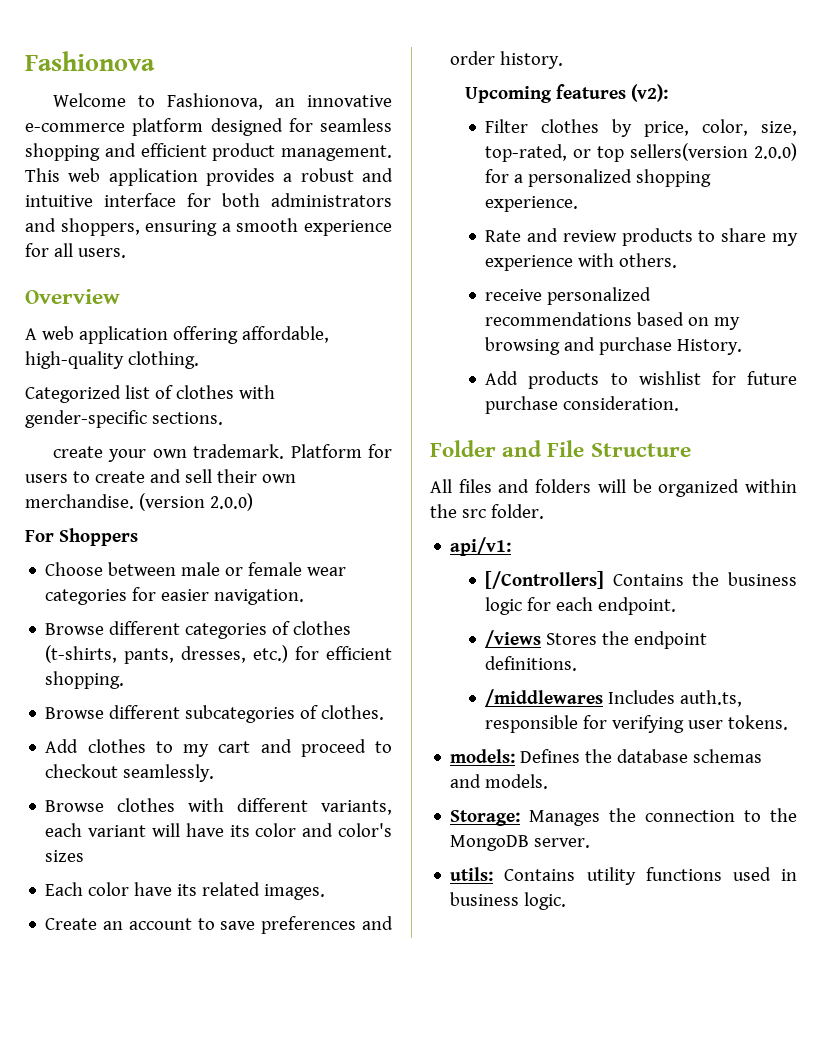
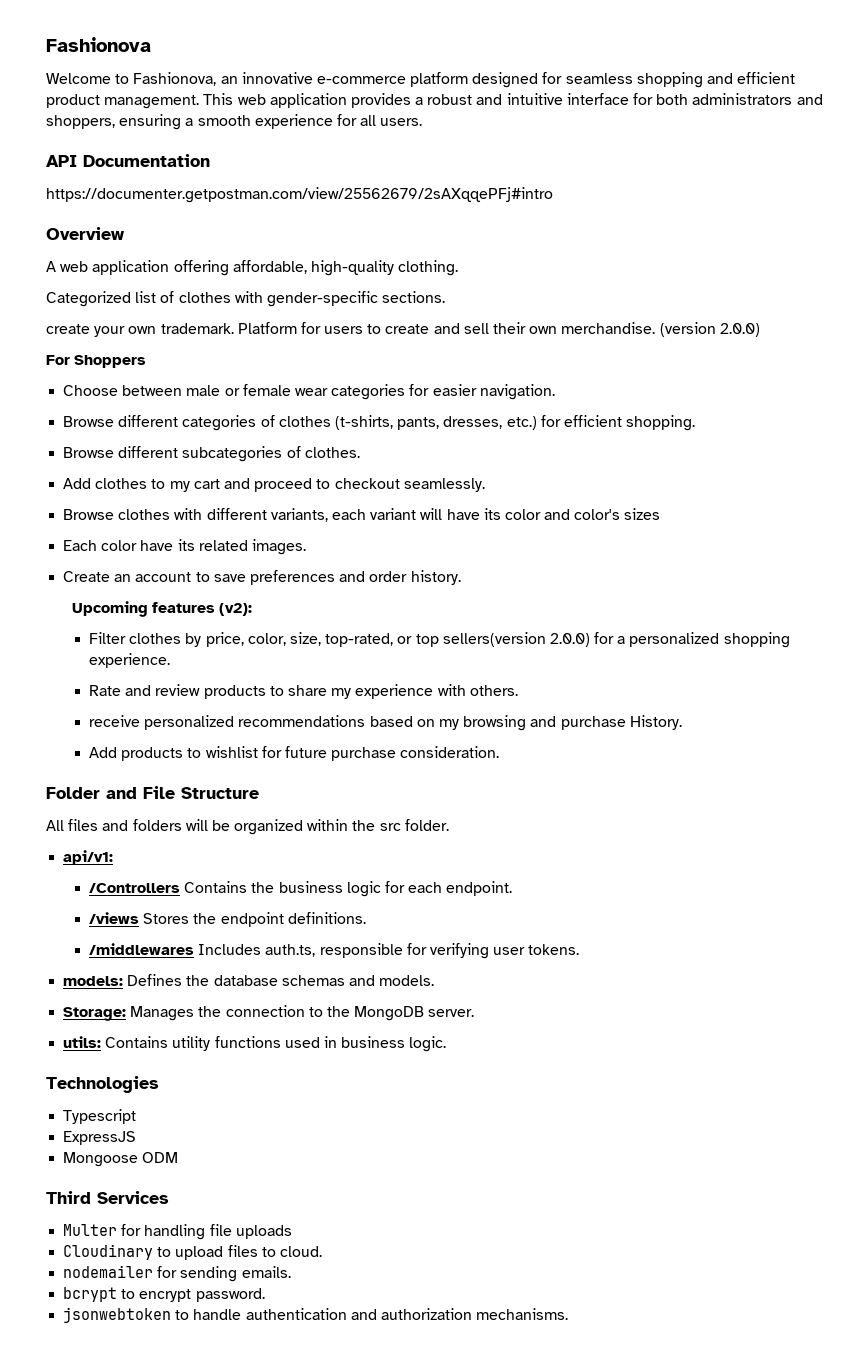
+ API Documentation
+ https://documenter.getpostman.com/view/25562679/2sAXqqePFj#intro
- [/Controllers] Contains the business logic for each endpoint.
+ /Controllers Contains the business logic for each endpoint.
+ Technologies
+ Typescript
+ ExpressJS
+ Mongoose ODM
+ Third Services
+ Multer for handling file uploads
+ Cloudinary to upload files to cloud.
+ nodemailer for sending emails.
+ bcrypt to encrypt password.
+ jsonwebtoken to handle authentication and authorization mechanisms.

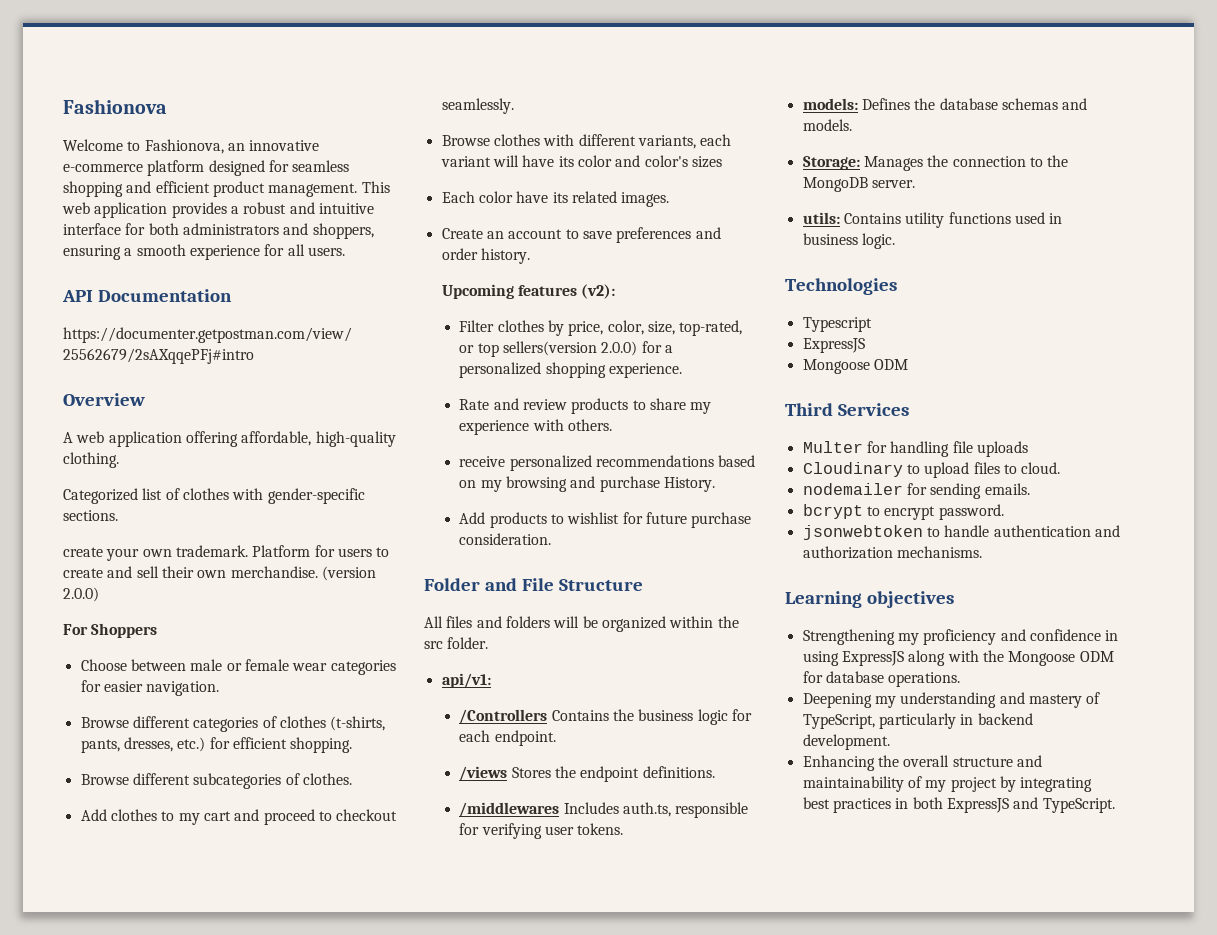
+ Learning objectives
+ Strengthening my proficiency and confidence in using ExpressJS along with the Mongoose ODM for database operations.
+ Deepening my understanding and mastery of TypeScript, particularly in backend development.
+ Enhancing the overall structure and maintainability of my project by integrating best practices in both ExpressJS and TypeScript.

